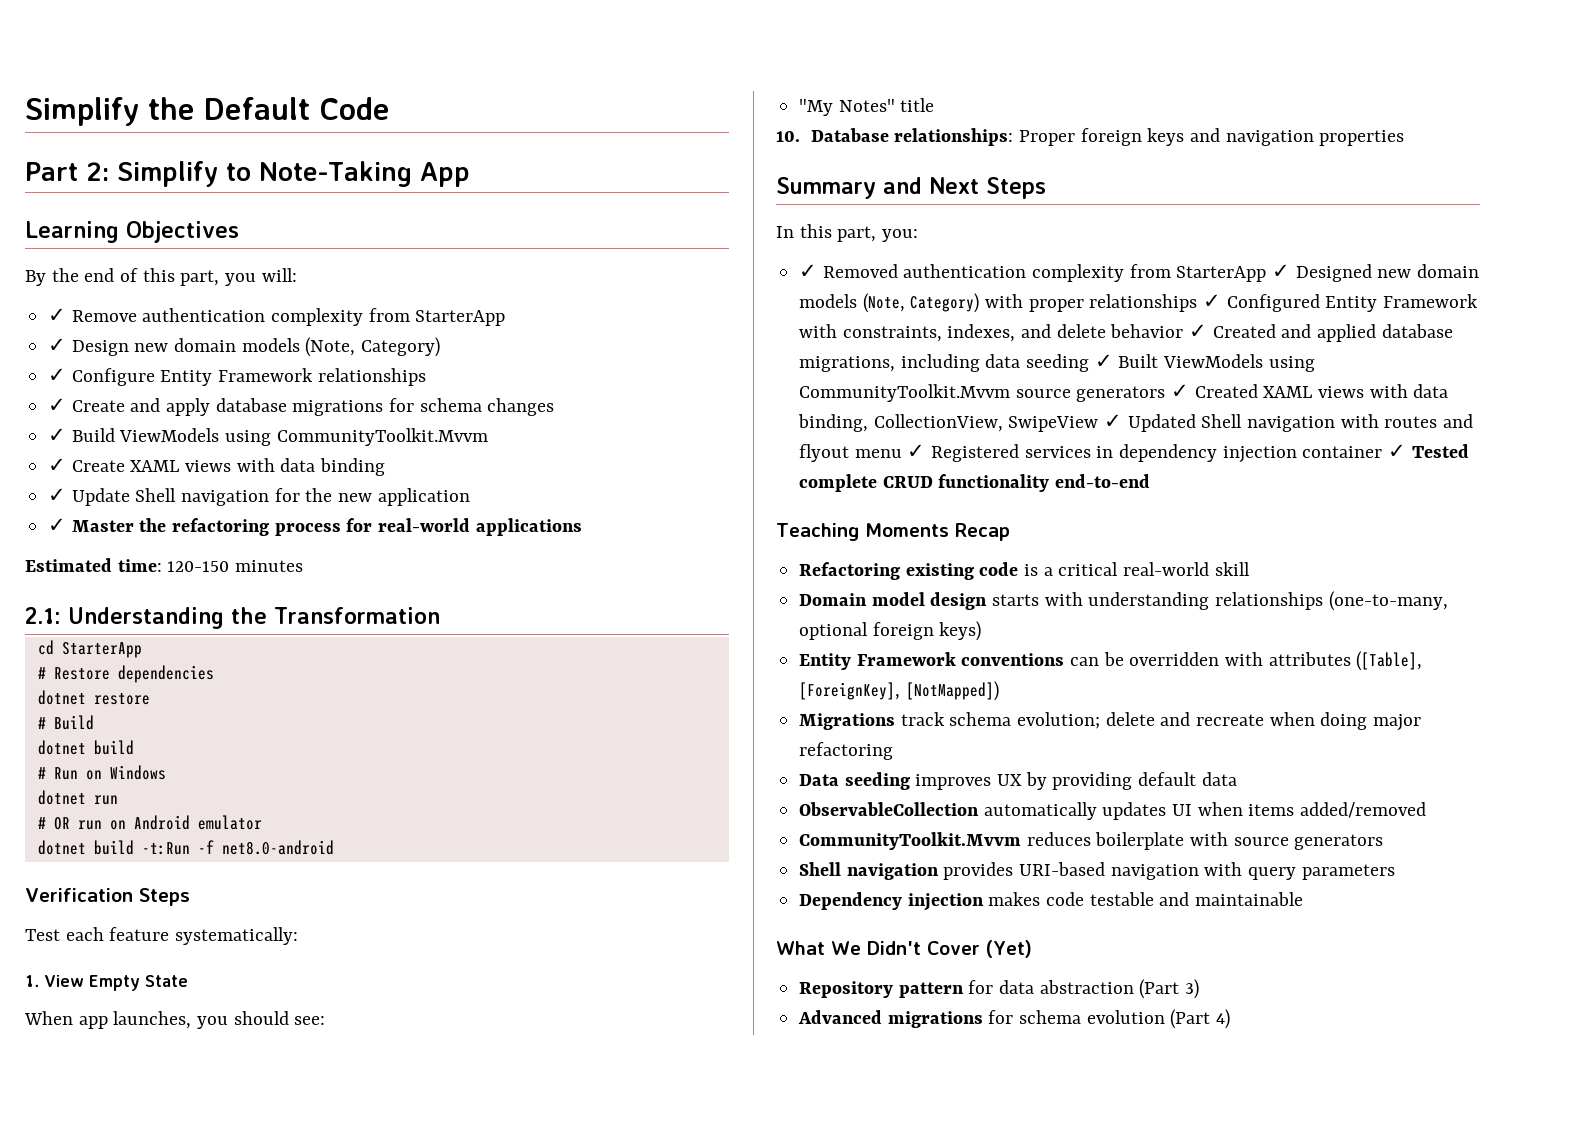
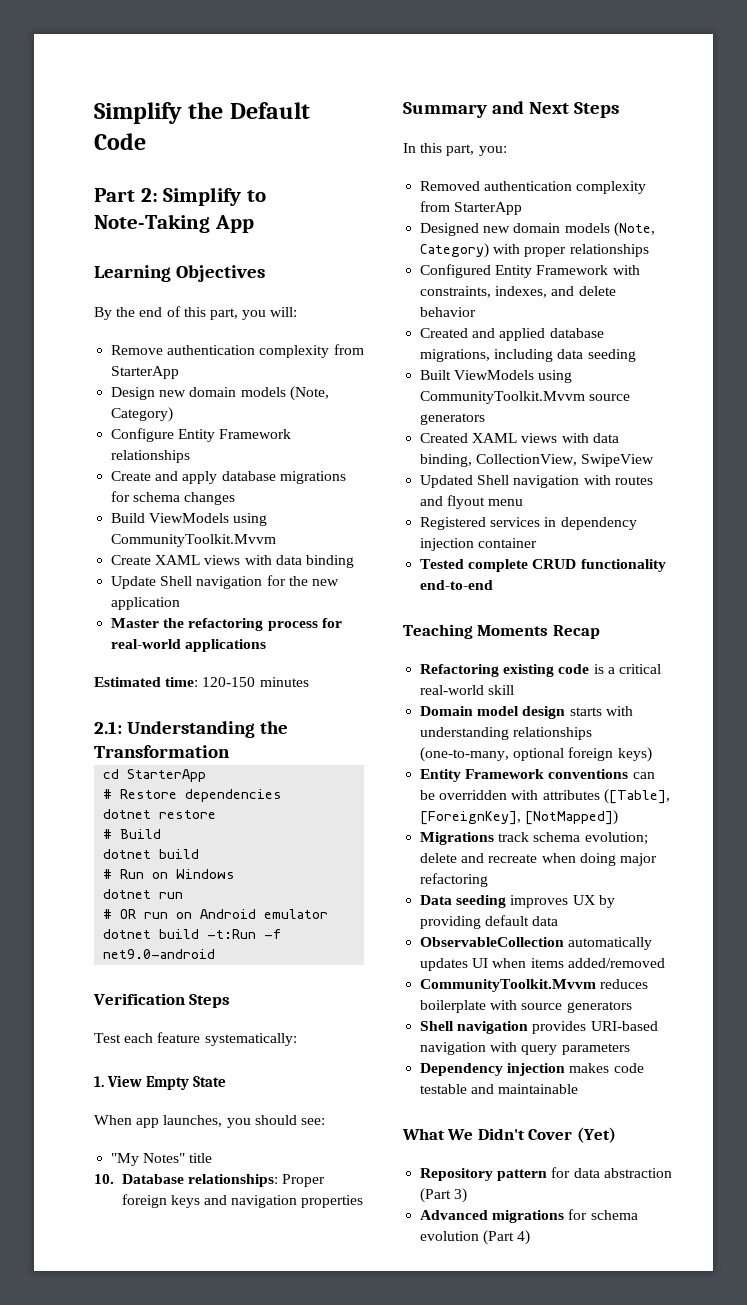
- ✓ Remove authentication complexity from StarterApp
+ Remove authentication complexity from StarterApp
- ✓ Design new domain models (Note, Category)
+ Design new domain models (Note, Category)
- ✓ Configure Entity Framework relationships
+ Configure Entity Framework relationships
- ✓ Create and apply database migrations for schema changes
+ Create and apply database migrations for schema changes
- ✓ Build ViewModels using CommunityToolkit.Mvvm
+ Build ViewModels using CommunityToolkit.Mvvm
- ✓ Create XAML views with data binding
+ Create XAML views with data binding
- ✓ Update Shell navigation for the new application
+ Update Shell navigation for the new application
- ✓ Master the refactoring process for real-world applications
+ Master the refactoring process for real-world applications
- dotnet build -t:Run -f net8.0-android
+ dotnet build -t:Run -f net9.0-android
- ✓ Removed authentication complexity from StarterApp ✓ Designed new domain models (Note, Category) with proper relationships ✓ Configured Entity Framework with constraints, indexes, and delete behavior ✓ Created and applied database migrations, including data seeding ✓ Built ViewModels using CommunityToolkit.Mvvm source generators ✓ Created XAML views with data binding, CollectionView, SwipeView ✓ Updated Shell navigation with routes and flyout menu ✓ Registered services in dependency injection container ✓ Tested complete CRUD functionality end-to-end
+ Removed authentication complexity from StarterApp
+ Designed new domain models (Note, Category) with proper relationships
+ Configured Entity Framework with constraints, indexes, and delete behavior
+ Created and applied database migrations, including data seeding
+ Built ViewModels using CommunityToolkit.Mvvm source generators
+ Created XAML views with data binding, CollectionView, SwipeView
+ Updated Shell navigation with routes and flyout menu
+ Registered services in dependency injection container
+ Tested complete CRUD functionality end-to-end

